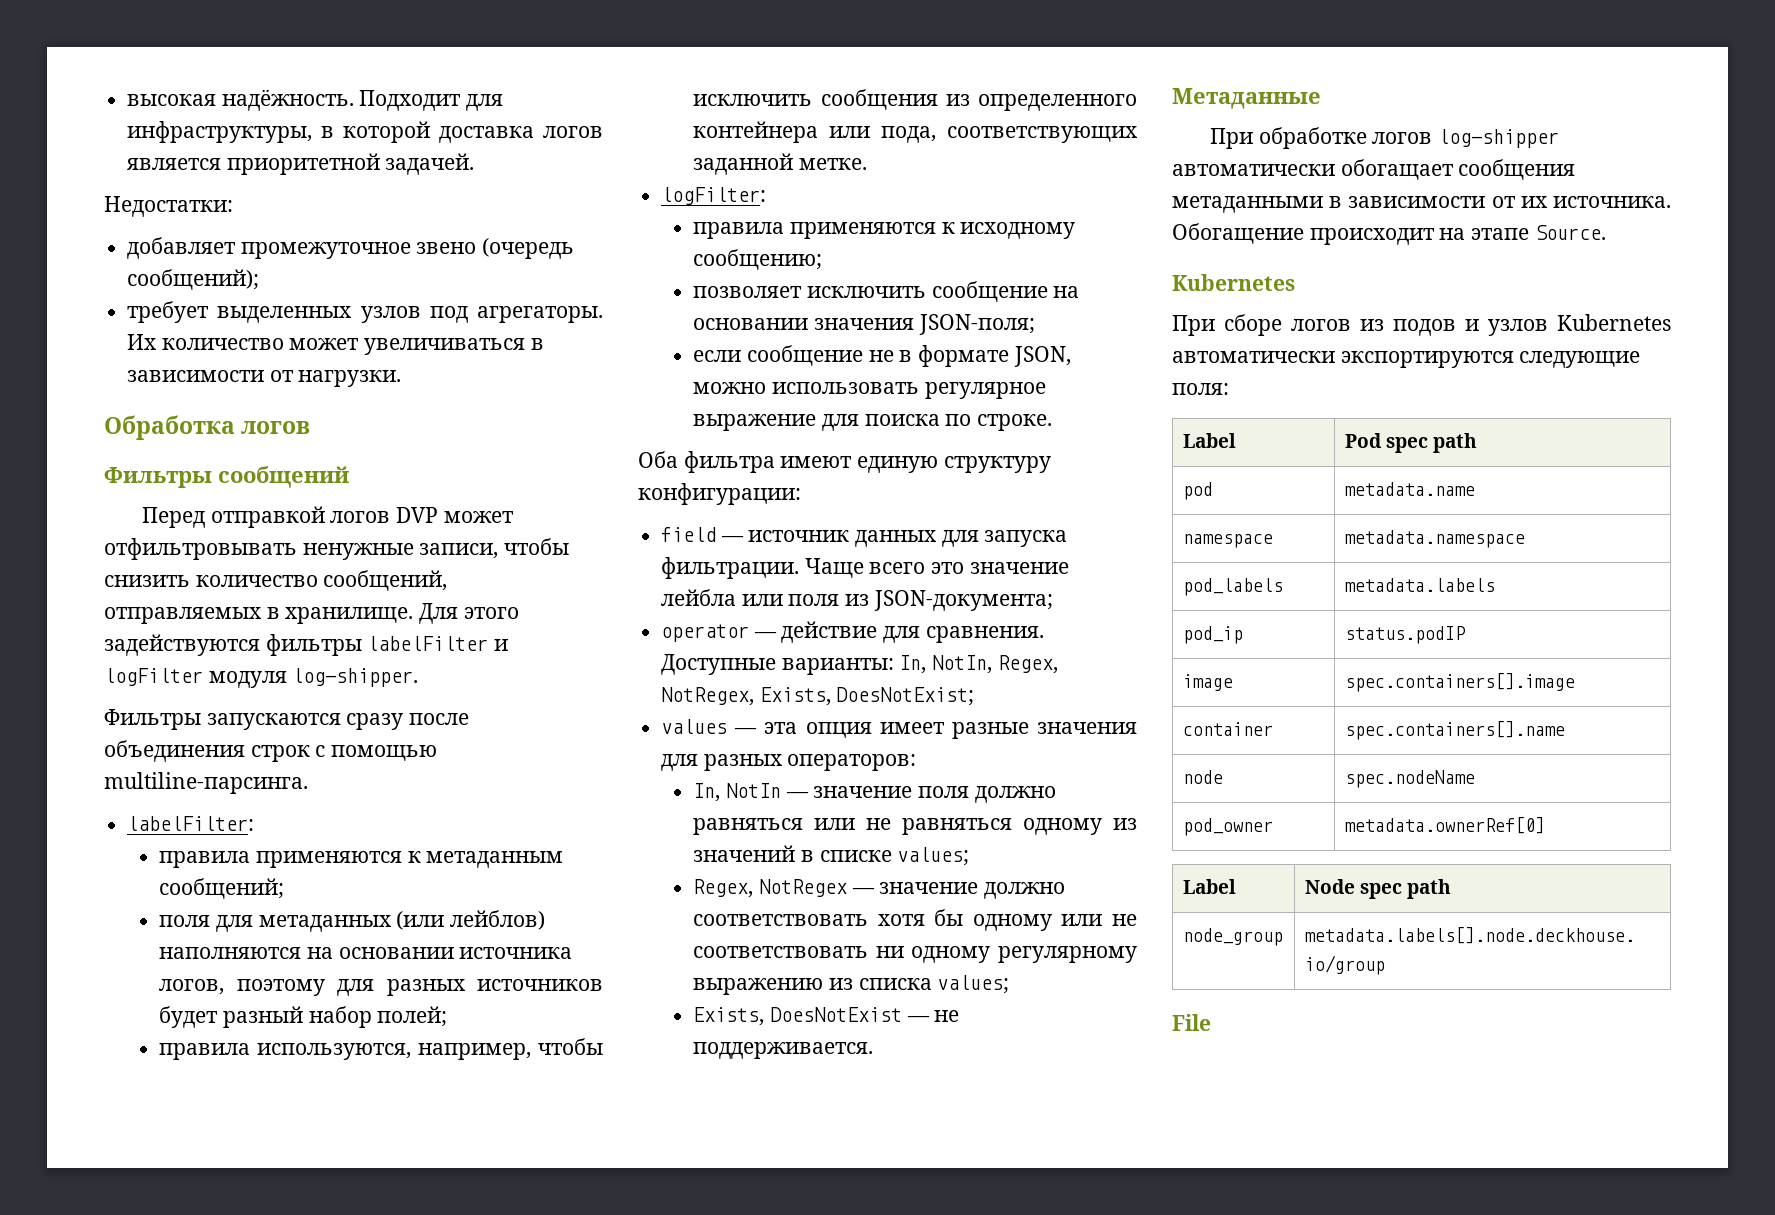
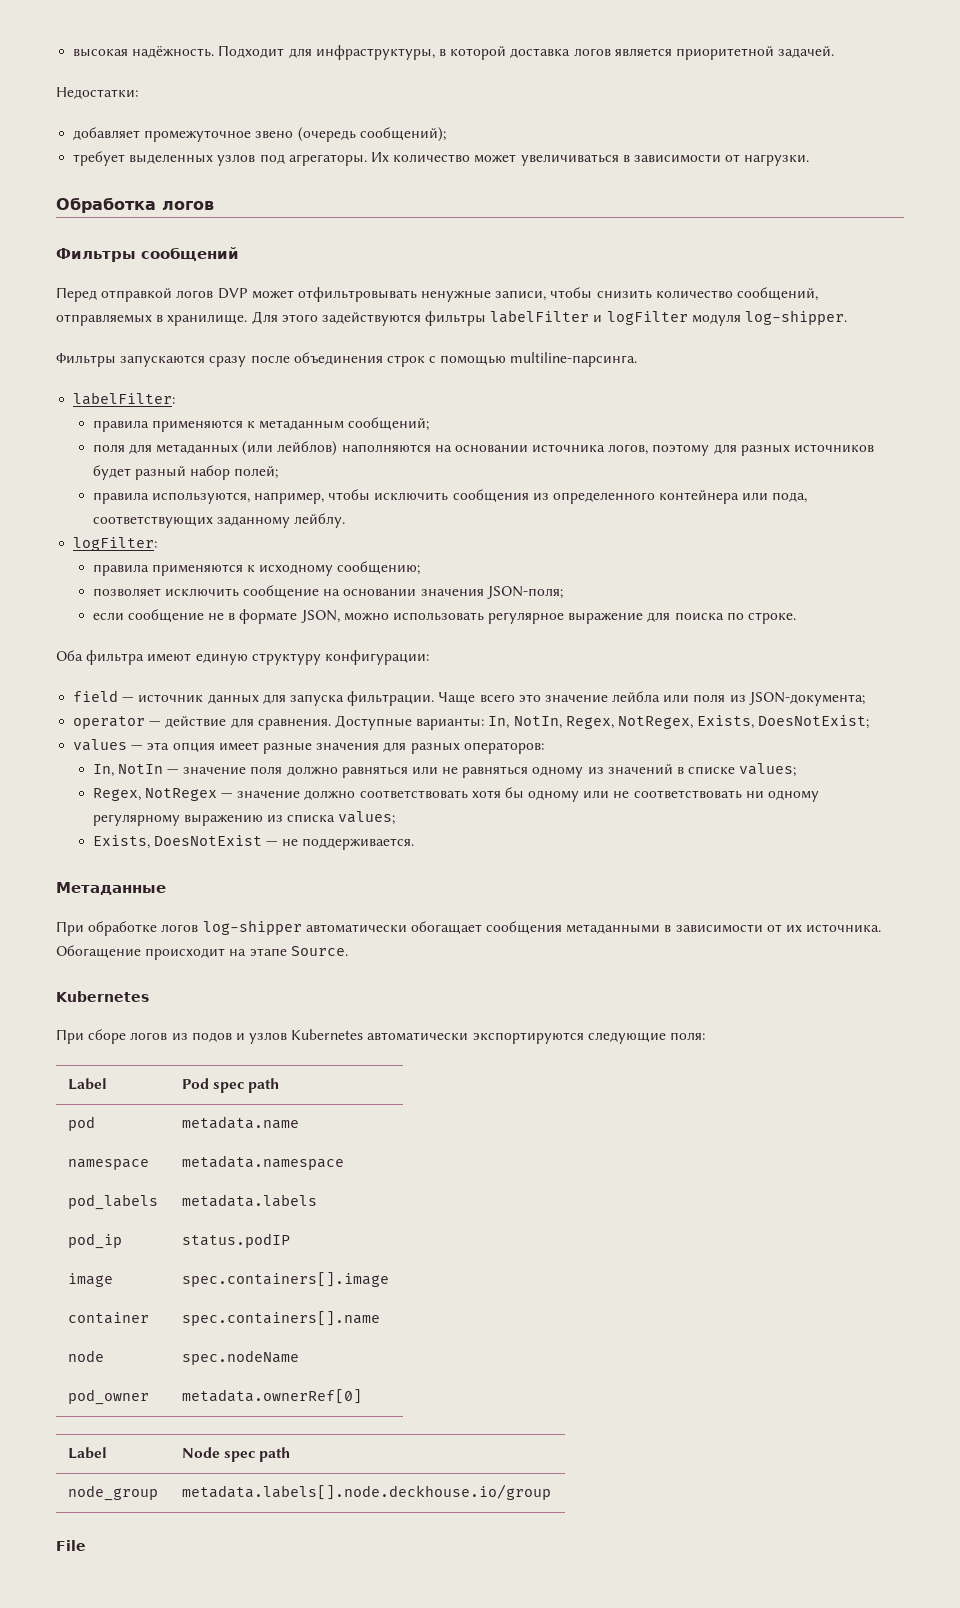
- правила используются, например, чтобы исключить сообщения из определенного контейнера или пода, соответствующих заданной метке.
+ правила используются, например, чтобы исключить сообщения из определенного контейнера или пода, соответствующих заданному лейблу.

